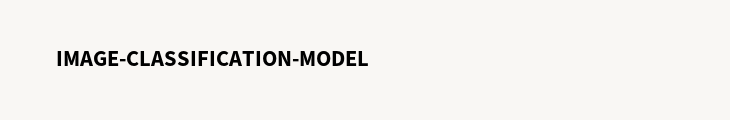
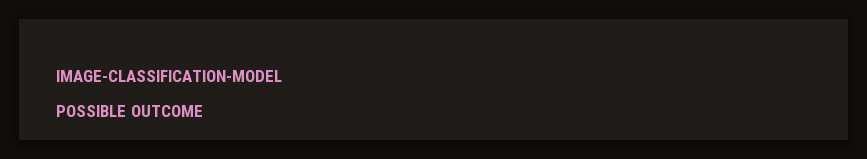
+ POSSIBLE OUTCOME

